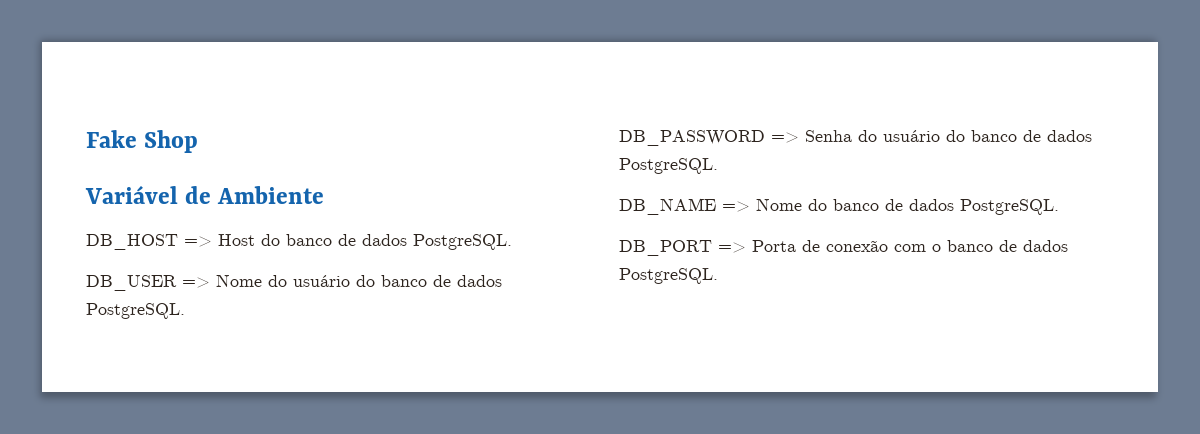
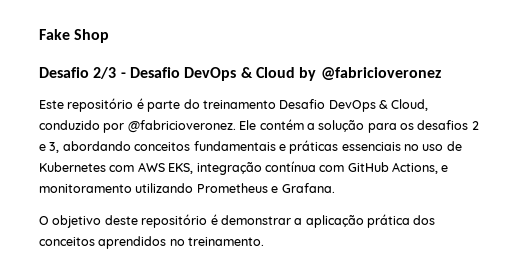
- Variável de Ambiente
- DB_HOST => Host do banco de dados PostgreSQL.
- DB_USER => Nome do usuário do banco de dados PostgreSQL.
- DB_PASSWORD => Senha do usuário do banco de dados PostgreSQL.
- DB_NAME => Nome do banco de dados PostgreSQL.
- DB_PORT => Porta de conexão com o banco de dados PostgreSQL.
+ Desafio 2/3 - Desafio DevOps & Cloud by @fabricioveronez
+ Este repositório é parte do treinamento Desafio DevOps & Cloud, conduzido por @fabricioveronez. Ele contém a solução para os desafios 2 e 3, abordando conceitos fundamentais e práticas essenciais no uso de Kubernetes com AWS EKS, integração contínua com GitHub Actions, e monitoramento utilizando Prometheus e Grafana.
+ O objetivo deste repositório é demonstrar a aplicação prática dos conceitos aprendidos no treinamento.

